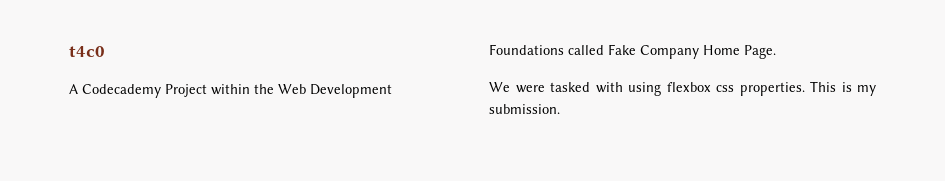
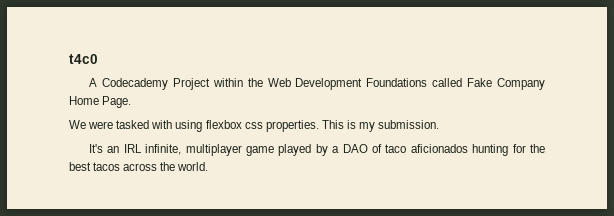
+ It's an IRL infinite, multiplayer game played by a DAO of taco aficionados hunting for the best tacos across the world.

